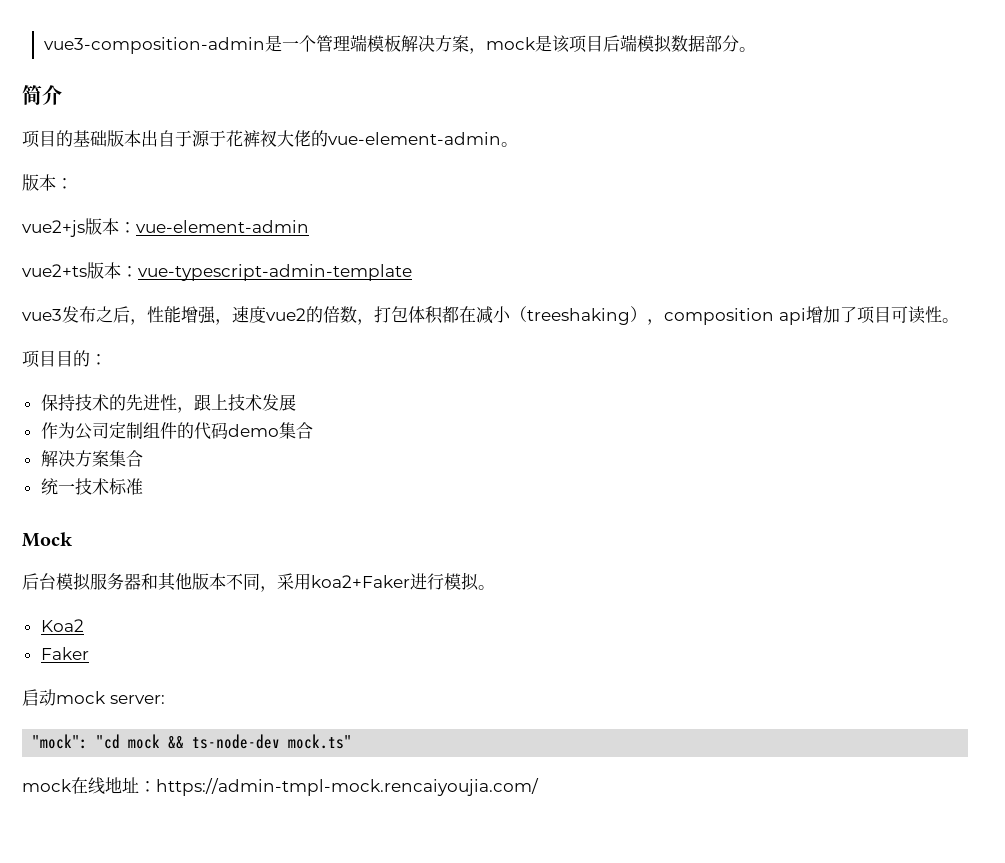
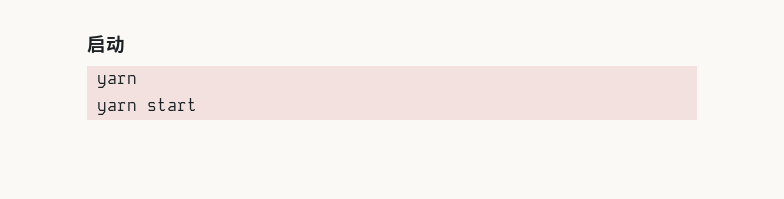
- vue3-composition-admin是一个管理端模板解决方案，mock是该项目后端模拟数据部分。
- 简介
- 项目的基础版本出自于源于花裤衩大佬的vue-element-admin。
- 版本：
- vue2+js版本：vue-element-admin
- vue2+ts版本：vue-typescript-admin-template
- vue3发布之后，性能增强，速度vue2的倍数，打包体积都在减小（treeshaking），composition api增加了项目可读性。
- 项目目的：
- 保持技术的先进性，跟上技术发展
- 作为公司定制组件的代码demo集合
- 解决方案集合
- 统一技术标准
- Mock
- 后台模拟服务器和其他版本不同，采用koa2+Faker进行模拟。
- Koa2
- Faker
- 启动mock server:
- "mock": "cd mock && ts-node-dev mock.ts"
- mock在线地址：https://admin-tmpl-mock.rencaiyoujia.com/
+ 启动
+ yarn
+ yarn start

